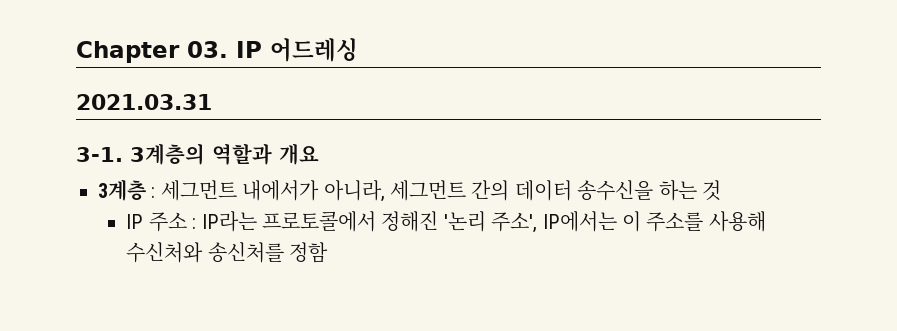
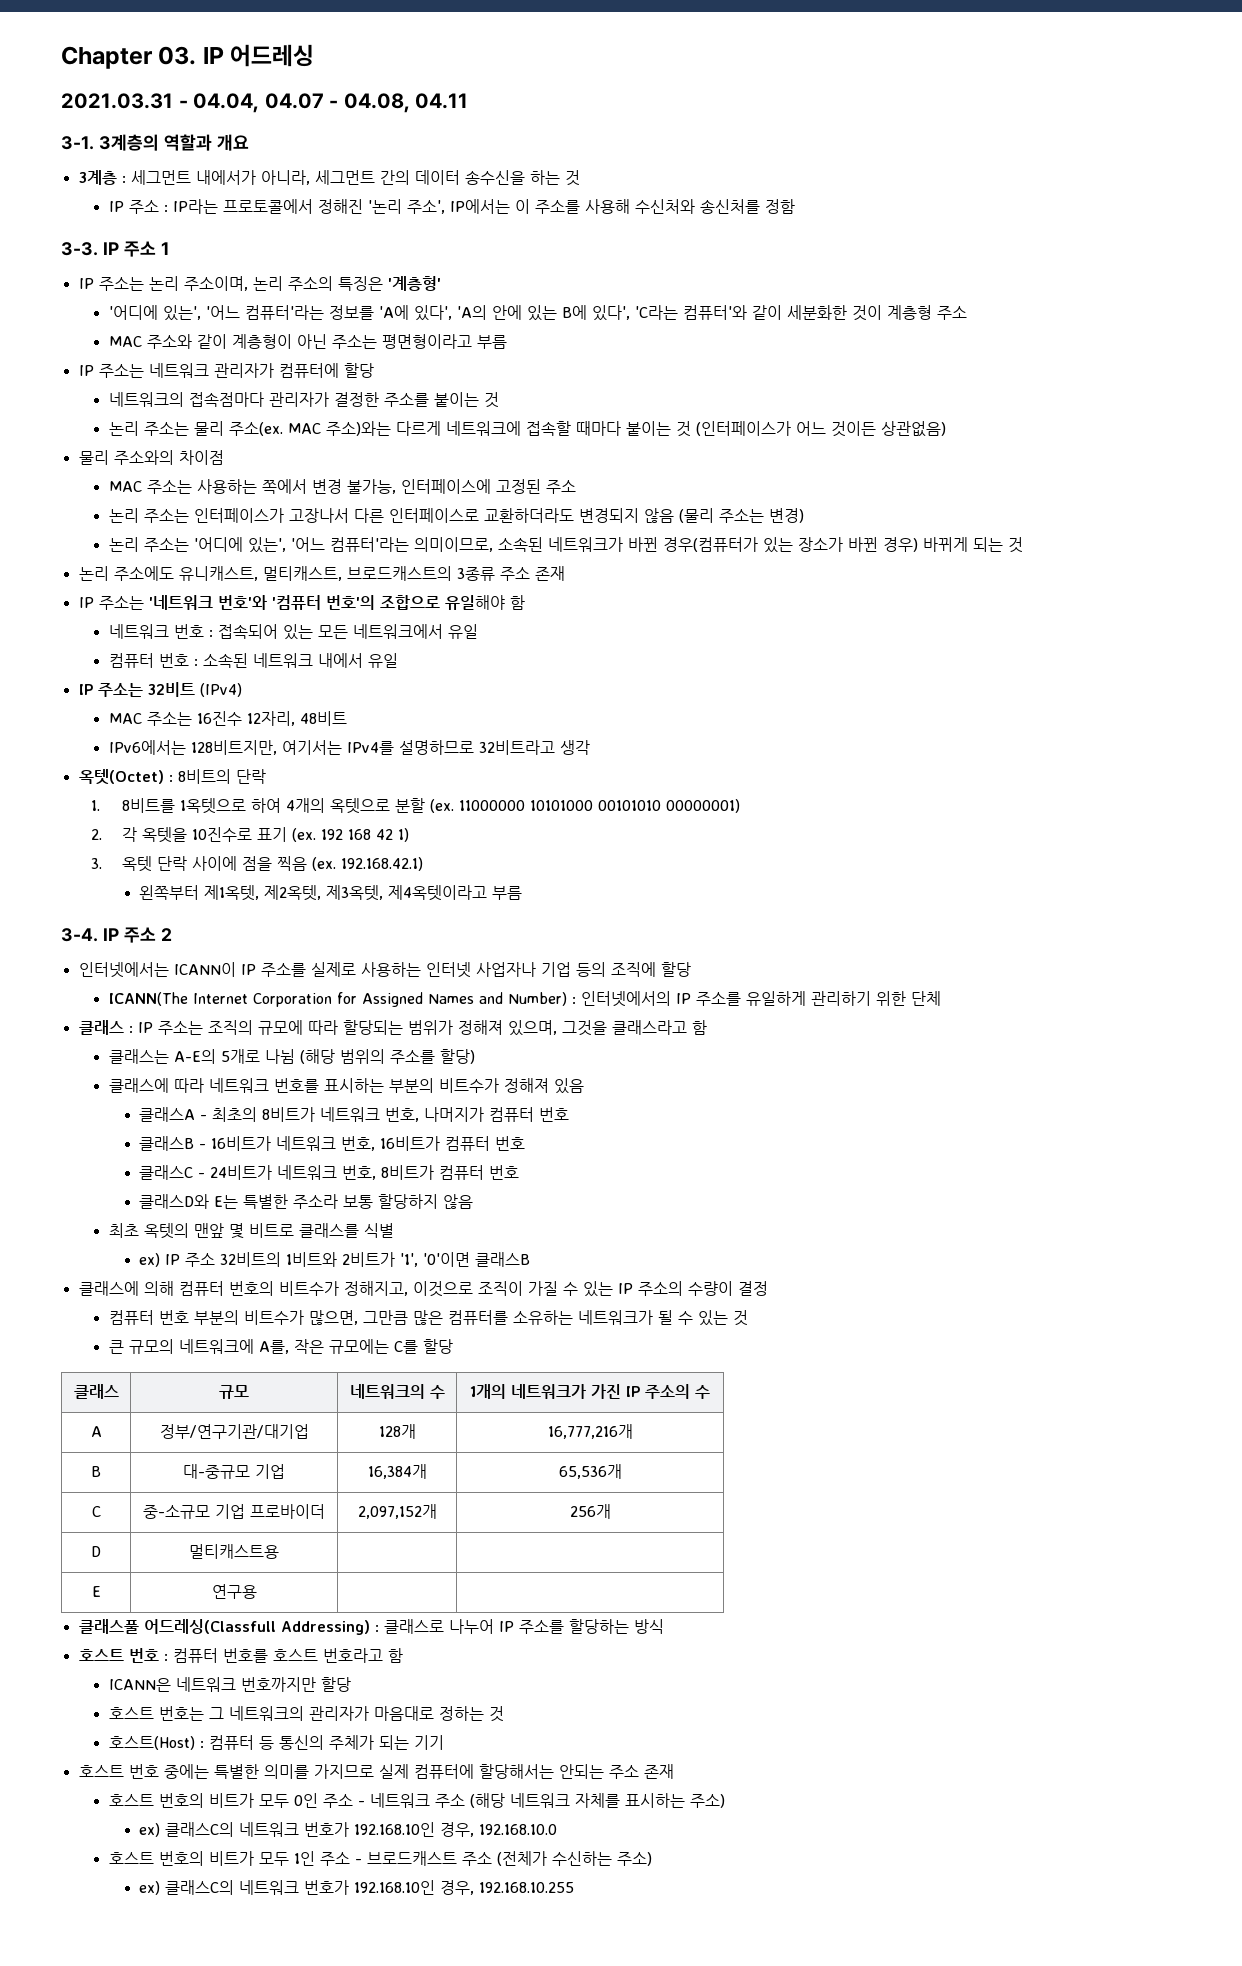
- 2021.03.31
+ 2021.03.31 - 04.04, 04.07 - 04.08, 04.11
+ 3-3. IP 주소 1
+ IP 주소는 논리 주소이며, 논리 주소의 특징은 '계층형'
+ '어디에 있는', '어느 컴퓨터'라는 정보를 'A에 있다', 'A의 안에 있는 B에 있다', 'C라는 컴퓨터'와 같이 세분화한 것이 계층형 주소
+ MAC 주소와 같이 계층형이 아닌 주소는 평면형이라고 부름
+ IP 주소는 네트워크 관리자가 컴퓨터에 할당
+ 네트워크의 접속점마다 관리자가 결정한 주소를 붙이는 것
+ 논리 주소는 물리 주소(ex. MAC 주소)와는 다르게 네트워크에 접속할 때마다 붙이는 것 (인터페이스가 어느 것이든 상관없음)
+ 물리 주소와의 차이점
+ MAC 주소는 사용하는 쪽에서 변경 불가능, 인터페이스에 고정된 주소
+ 논리 주소는 인터페이스가 고장나서 다른 인터페이스로 교환하더라도 변경되지 않음 (물리 주소는 변경)
+ 논리 주소는 '어디에 있는', '어느 컴퓨터'라는 의미이므로, 소속된 네트워크가 바뀐 경우(컴퓨터가 있는 장소가 바뀐 경우) 바뀌게 되는 것
+ 논리 주소에도 유니캐스트, 멀티캐스트, 브로드캐스트의 3종류 주소 존재
+ IP 주소는 '네트워크 번호'와 '컴퓨터 번호'의 조합으로 유일해야 함
+ 네트워크 번호 : 접속되어 있는 모든 네트워크에서 유일
+ 컴퓨터 번호 : 소속된 네트워크 내에서 유일
+ IP 주소는 32비트 (IPv4)
+ MAC 주소는 16진수 12자리, 48비트
+ IPv6에서는 128비트지만, 여기서는 IPv4를 설명하므로 32비트라고 생각
+ 옥텟(Octet) : 8비트의 단락
+ 1. 8비트를 1옥텟으로 하여 4개의 옥텟으로 분할 (ex. 11000000 10101000 00101010 00000001)
+ 2. 각 옥텟을 10진수로 표기 (ex. 192 168 42 1)
+ 3. 옥텟 단락 사이에 점을 찍음 (ex. 192.168.42.1)
+ 왼쪽부터 제1옥텟, 제2옥텟, 제3옥텟, 제4옥텟이라고 부름
+ 3-4. IP 주소 2
+ 인터넷에서는 ICANN이 IP 주소를 실제로 사용하는 인터넷 사업자나 기업 등의 조직에 할당
+ ICANN(The Internet Corporation for Assigned Names and Number) : 인터넷에서의 IP 주소를 유일하게 관리하기 위한 단체
+ 클래스 : IP 주소는 조직의 규모에 따라 할당되는 범위가 정해져 있으며, 그것을 클래스라고 함
+ 클래스는 A-E의 5개로 나뉨 (해당 범위의 주소를 할당)
+ 클래스에 따라 네트워크 번호를 표시하는 부분의 비트수가 정해져 있음
+ 클래스A - 최초의 8비트가 네트워크 번호, 나머지가 컴퓨터 번호
+ 클래스B - 16비트가 네트워크 번호, 16비트가 컴퓨터 번호
+ 클래스C - 24비트가 네트워크 번호, 8비트가 컴퓨터 번호
+ 클래스D와 E는 특별한 주소라 보통 할당하지 않음
+ 최초 옥텟의 맨앞 몇 비트로 클래스를 식별
+ ex) IP 주소 32비트의 1비트와 2비트가 '1', '0'이면 클래스B
+ 클래스에 의해 컴퓨터 번호의 비트수가 정해지고, 이것으로 조직이 가질 수 있는 IP 주소의 수량이 결정
+ 컴퓨터 번호 부분의 비트수가 많으면, 그만큼 많은 컴퓨터를 소유하는 네트워크가 될 수 있는 것
+ 큰 규모의 네트워크에 A를, 작은 규모에는 C를 할당
+ 클래스 | 규모 | 네트워크의 수 | 1개의 네트워크가 가진 IP 주소의 수
+ A | 정부/연구기관/대기업 | 128개 | 16,777,216개
+ B | 대-중규모 기업 | 16,384개 | 65,536개
+ C | 중-소규모 기업 프로바이더 | 2,097,152개 | 256개
+ D | 멀티캐스트용 | |
+ E | 연구용 | |
+ 클래스풀 어드레싱(Classfull Addressing) : 클래스로 나누어 IP 주소를 할당하는 방식
+ 호스트 번호 : 컴퓨터 번호를 호스트 번호라고 함
+ ICANN은 네트워크 번호까지만 할당
+ 호스트 번호는 그 네트워크의 관리자가 마음대로 정하는 것
+ 호스트(Host) : 컴퓨터 등 통신의 주체가 되는 기기
+ 호스트 번호 중에는 특별한 의미를 가지므로 실제 컴퓨터에 할당해서는 안되는 주소 존재
+ 호스트 번호의 비트가 모두 0인 주소 - 네트워크 주소 (해당 네트워크 자체를 표시하는 주소)
+ ex) 클래스C의 네트워크 번호가 192.168.10인 경우, 192.168.10.0
+ 호스트 번호의 비트가 모두 1인 주소 - 브로드캐스트 주소 (전체가 수신하는 주소)
+ ex) 클래스C의 네트워크 번호가 192.168.10인 경우, 192.168.10.255

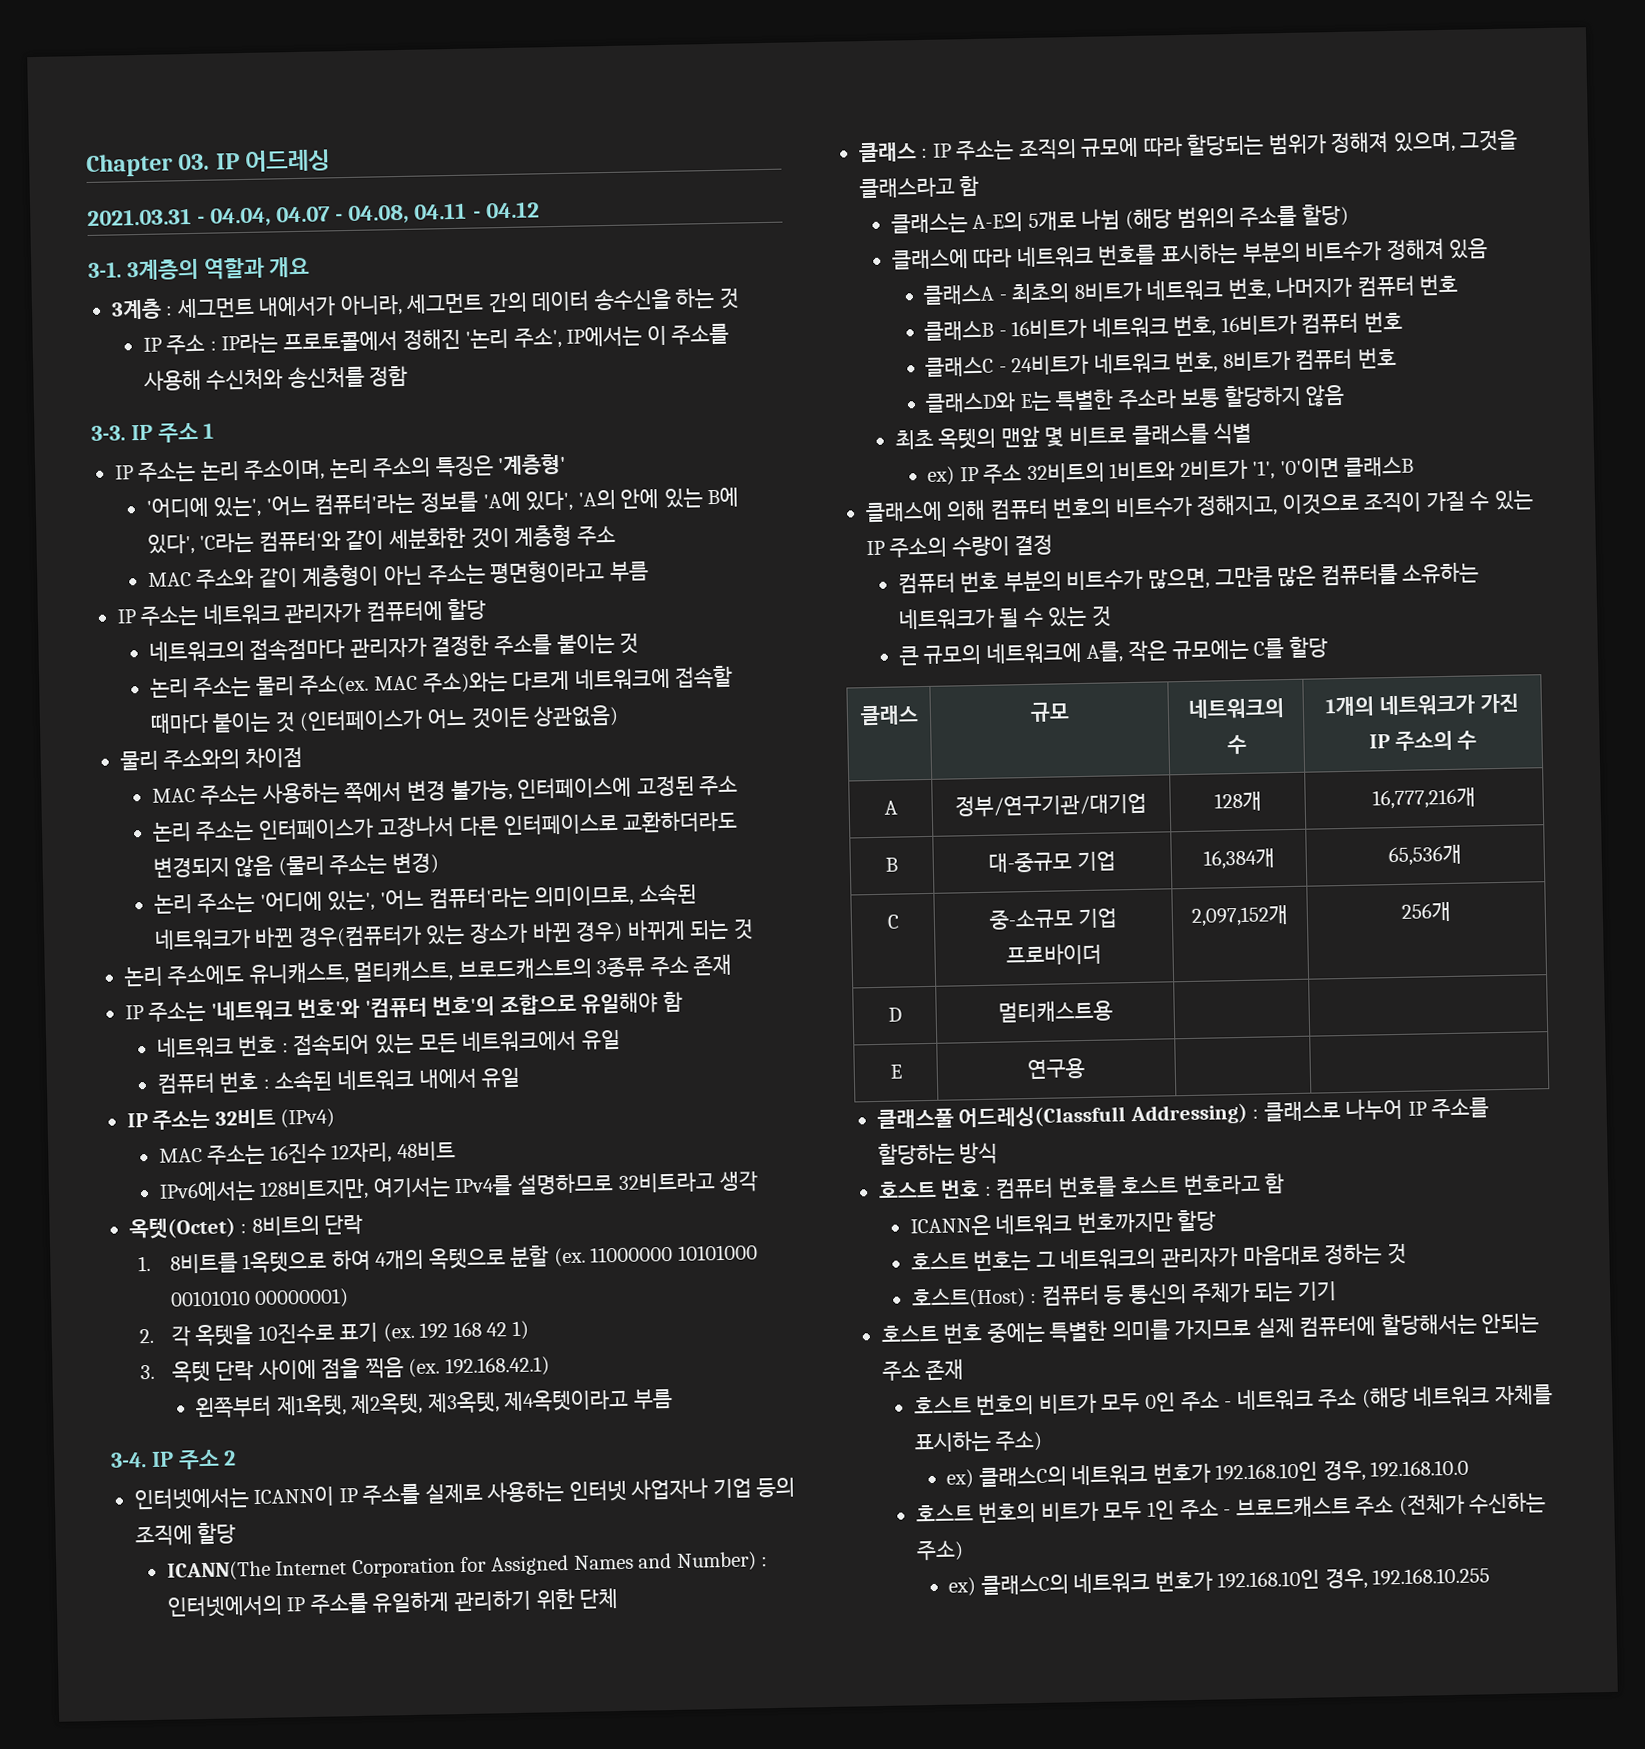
- 2021.03.31 - 04.04, 04.07 - 04.08, 04.11
+ 2021.03.31 - 04.04, 04.07 - 04.08, 04.11 - 04.12

